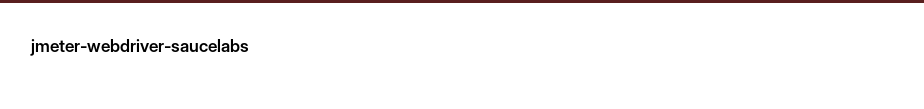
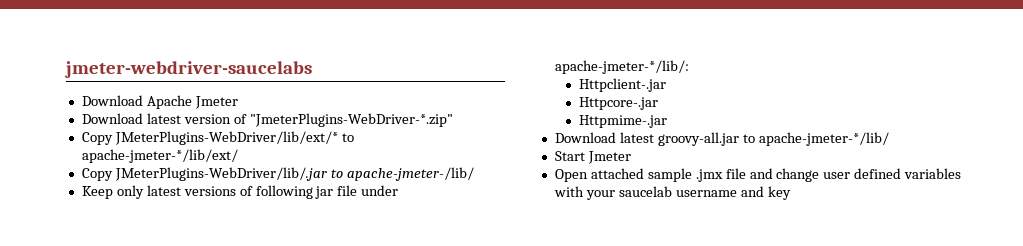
+ Download Apache Jmeter
+ Download latest version of "JmeterPlugins-WebDriver-*.zip"
+ Copy JMeterPlugins-WebDriver/lib/ext/* to apache-jmeter-*/lib/ext/
+ Copy JMeterPlugins-WebDriver/lib/.jar to apache-jmeter-/lib/
+ Keep only latest versions of following jar file under apache-jmeter-*/lib/:
+ Httpclient-.jar
+ Httpcore-.jar
+ Httpmime-.jar
+ Download latest groovy-all.jar to apache-jmeter-*/lib/
+ Start Jmeter
+ Open attached sample .jmx file and change user defined variables with your saucelab username and key

